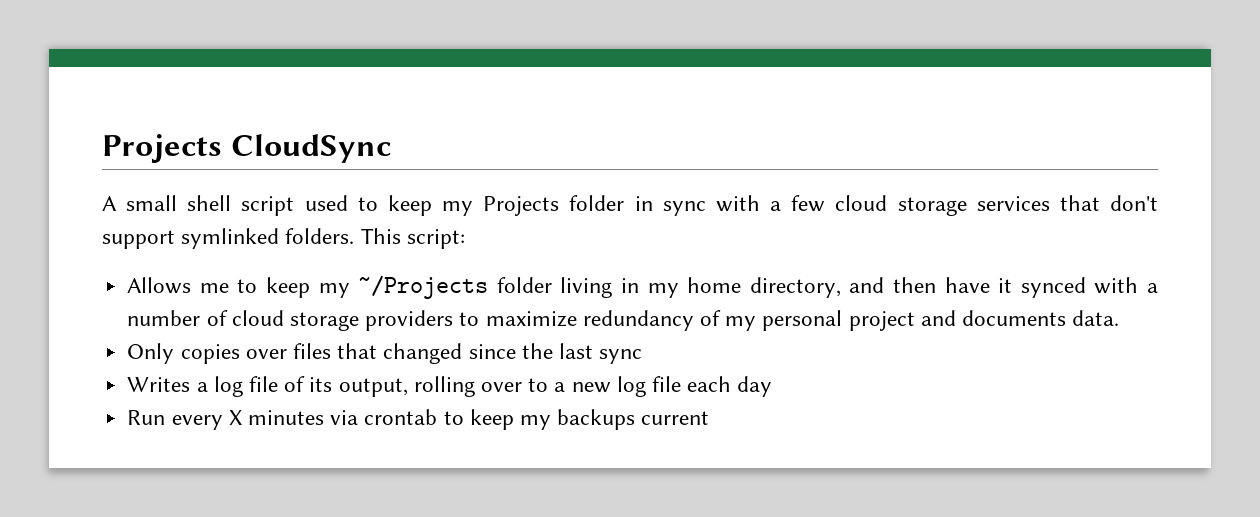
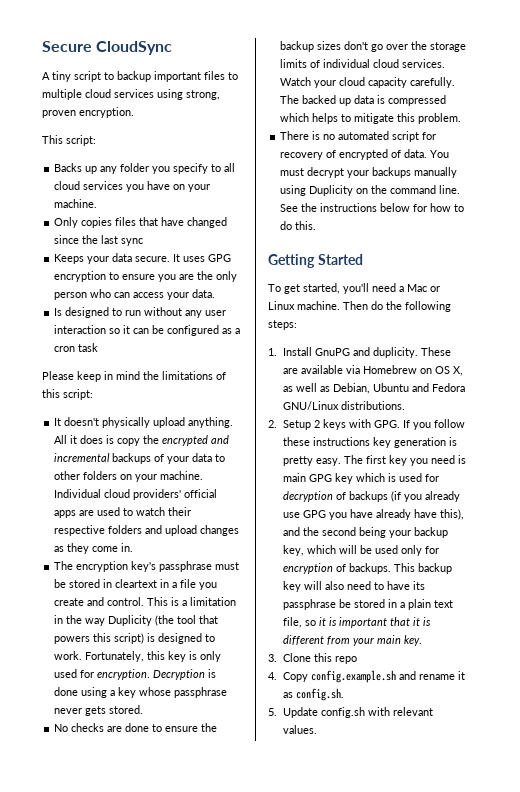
- Projects CloudSync
+ Secure CloudSync
- A small shell script used to keep my Projects folder in sync with a few cloud storage services that don't support symlinked folders. This script:
- Allows me to keep my ~/Projects folder living in my home directory, and then have it synced with a number of cloud storage providers to maximize redundancy of my personal project and documents data.
+ A tiny script to backup important files to multiple cloud services using strong, proven encryption.
+ This script:
+ Backs up any folder you specify to all cloud services you have on your machine.
- Only copies over files that changed since the last sync
+ Only copies files that have changed since the last sync
- Writes a log file of its output, rolling over to a new log file each day
- Run every X minutes via crontab to keep my backups current
+ Keeps your data secure. It uses GPG encryption to ensure you are the only person who can access your data.
+ Is designed to run without any user interaction so it can be configured as a cron task
+ Please keep in mind the limitations of this script:
+ It doesn't physically upload anything. All it does is copy the encrypted and incremental backups of your data to other folders on your machine. Individual cloud providers' official apps are used to watch their respective folders and upload changes as they come in.
+ The encryption key's passphrase must be stored in cleartext in a file you create and control. This is a limitation in the way Duplicity (the tool that powers this script) is designed to work. Fortunately, this key is only used for encryption. Decryption is done using a key whose passphrase never gets stored.
+ No checks are done to ensure the backup sizes don't go over the storage limits of individual cloud services. Watch your cloud capacity carefully. The backed up data is compressed which helps to mitigate this problem.
+ There is no automated script for recovery of encrypted of data. You must decrypt your backups manually using Duplicity on the command line. See the instructions below for how to do this.
+ Getting Started
+ To get started, you'll need a Mac or Linux machine. Then do the following steps:
+ 1. Install GnuPG and duplicity. These are available via Homebrew on OS X, as well as Debian, Ubuntu and Fedora GNU/Linux distributions.
+ 2. Setup 2 keys with GPG. If you follow these instructions key generation is pretty easy. The first key you need is main GPG key which is used for decryption of backups (if you already use GPG you have already have this), and the second being your backup key, which will be used only for encryption of backups. This backup key will also need to have its passphrase be stored in a plain text file, so it is important that it is different from your main key.
+ 3. Clone this repo
+ 4. Copy config.example.sh and rename it as config.sh.
+ 5. Update config.sh with relevant values.

